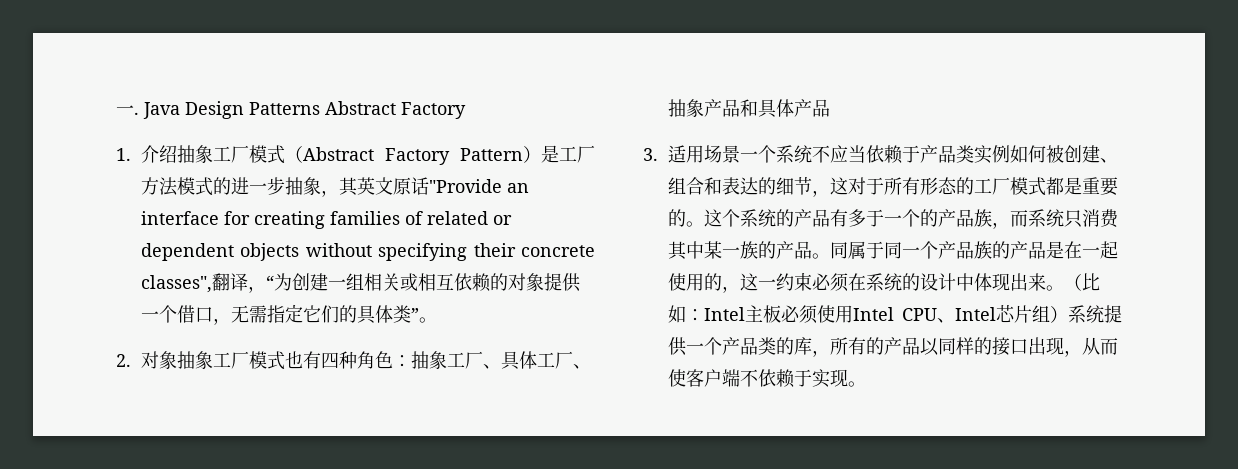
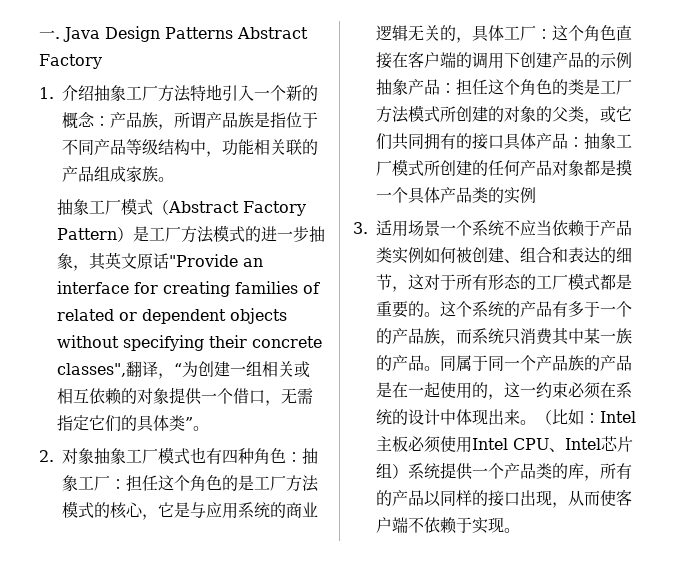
- 1.介绍抽象工厂模式（Abstract Factory Pattern）是工厂方法模式的进一步抽象，其英文原话"Provide an interface for creating families of related or dependent objects without specifying their concrete classes",翻译，“为创建一组相关或相互依赖的对象提供一个借口，无需指定它们的具体类”。
+ 1.介绍抽象工厂方法特地引入一个新的概念：产品族，所谓产品族是指位于不同产品等级结构中，功能相关联的产品组成家族。
+ 抽象工厂模式（Abstract Factory Pattern）是工厂方法模式的进一步抽象，其英文原话"Provide an interface for creating families of related or dependent objects without specifying their concrete classes",翻译，“为创建一组相关或相互依赖的对象提供一个借口，无需指定它们的具体类”。
- 2.对象抽象工厂模式也有四种角色：抽象工厂、具体工厂、抽象产品和具体产品
+ 2.对象抽象工厂模式也有四种角色：抽象工厂：担任这个角色的是工厂方法模式的核心，它是与应用系统的商业逻辑无关的，具体工厂：这个角色直接在客户端的调用下创建产品的示例抽象产品：担任这个角色的类是工厂方法模式所创建的对象的父类，或它们共同拥有的接口具体产品：抽象工厂模式所创建的任何产品对象都是摸一个具体产品类的实例

